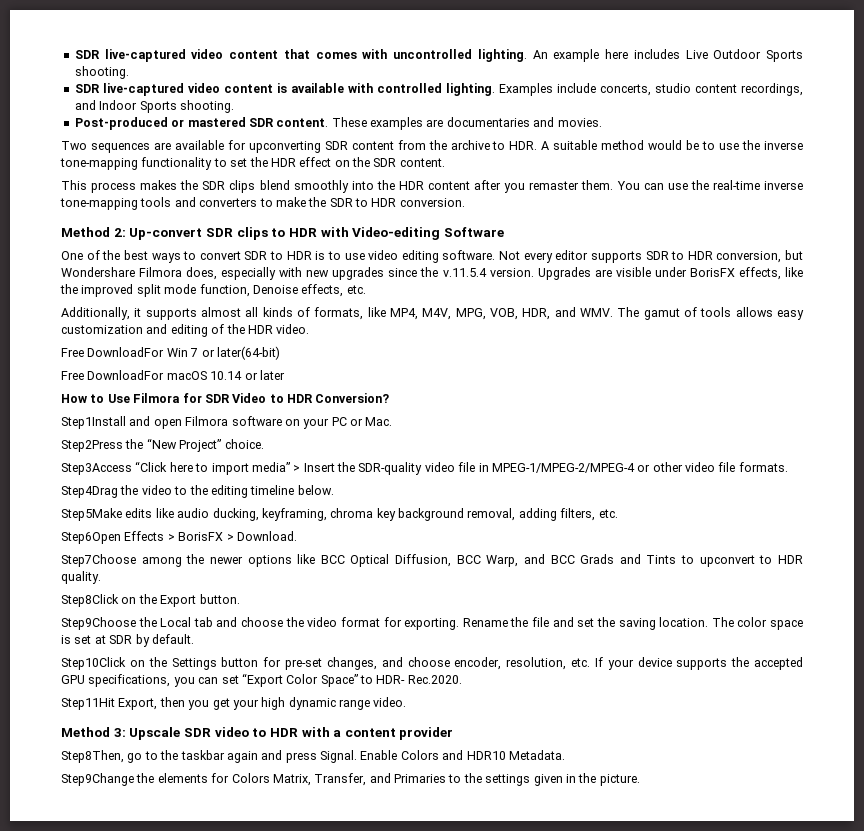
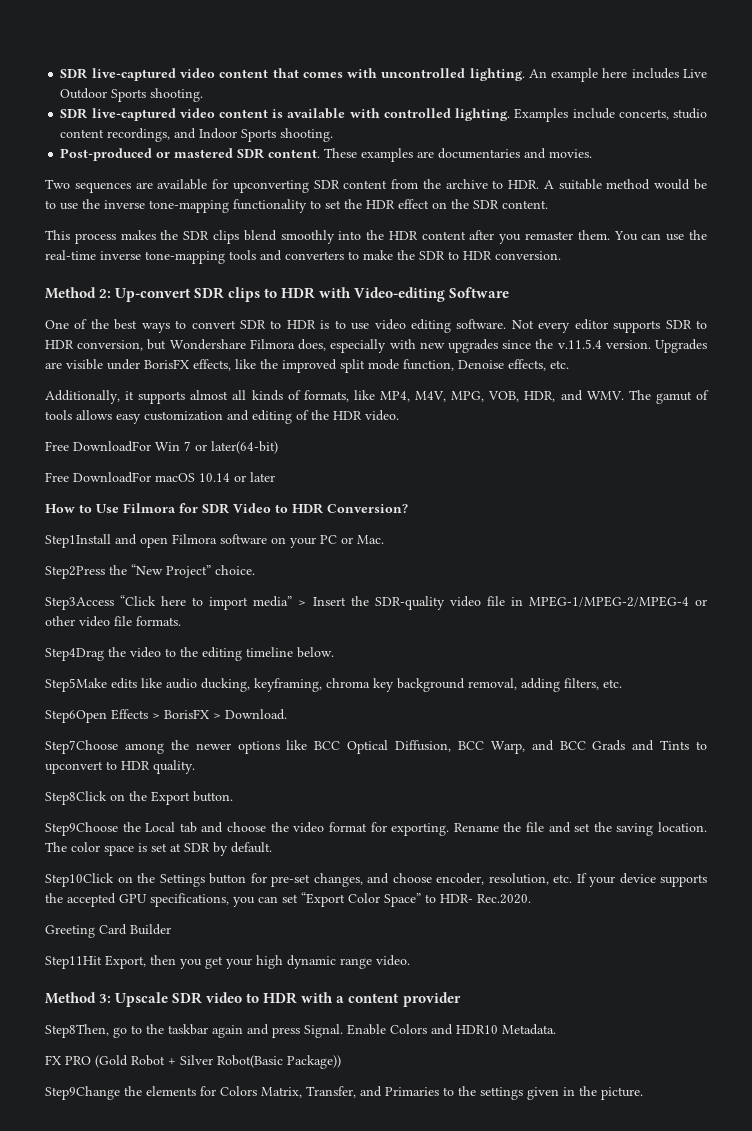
+ Greeting Card Builder
+ FX PRO (Gold Robot + Silver Robot(Basic Package))

